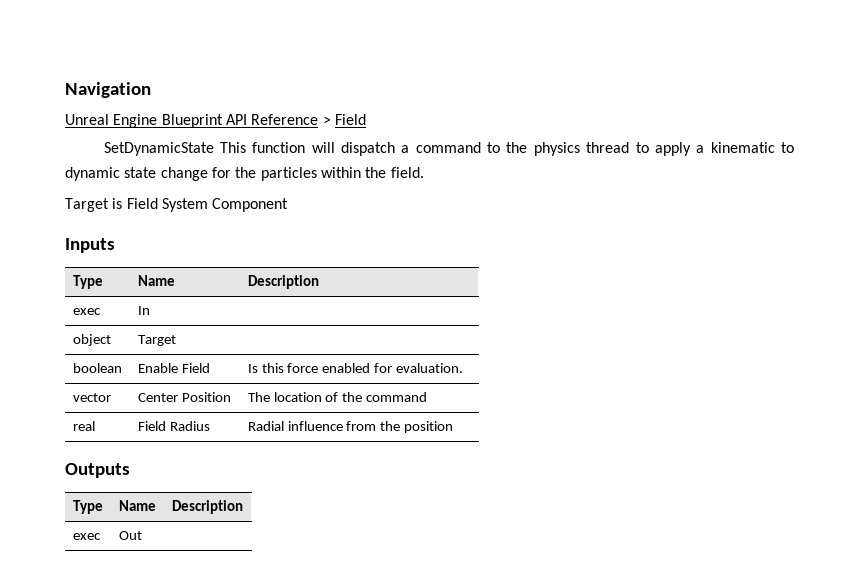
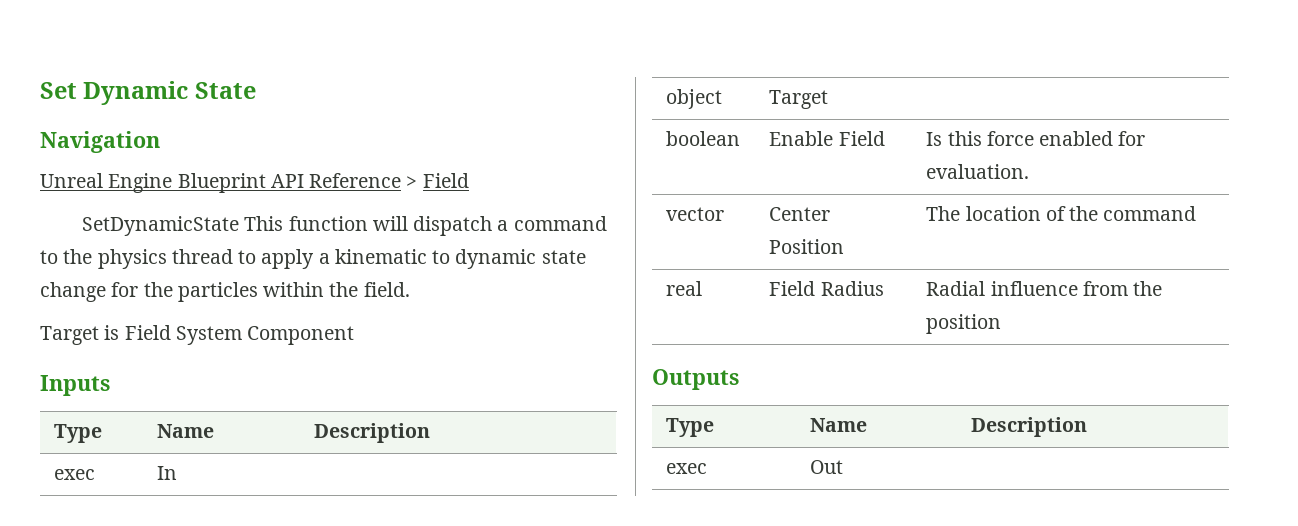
+ Set Dynamic State

